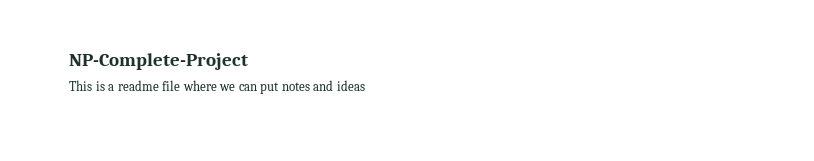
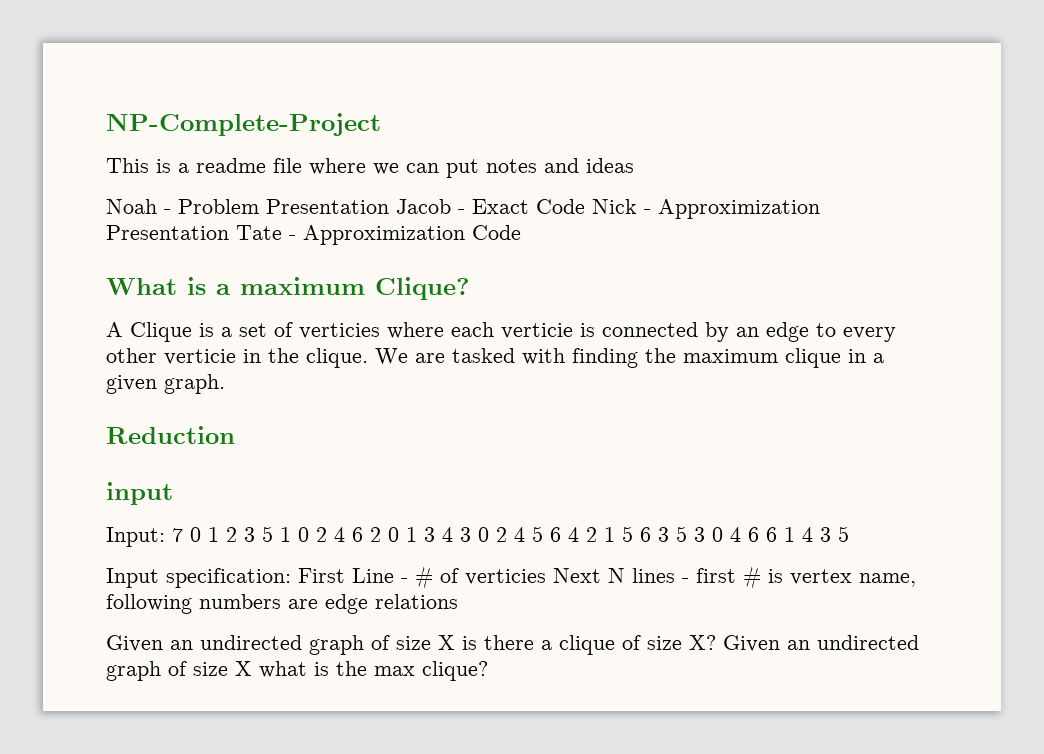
+ Noah - Problem Presentation Jacob - Exact Code Nick - Approximization Presentation Tate - Approximization Code
+ What is a maximum Clique?
+ A Clique is a set of verticies where each verticie is connected by an edge to every other verticie in the clique. We are tasked with finding the maximum clique in a given graph.
+ Reduction
+ input
+ Input: 7 0 1 2 3 5 1 0 2 4 6 2 0 1 3 4 3 0 2 4 5 6 4 2 1 5 6 3 5 3 0 4 6 6 1 4 3 5
+ Input specification: First Line - # of verticies Next N lines - first # is vertex name, following numbers are edge relations
+ Given an undirected graph of size X is there a clique of size X? Given an undirected graph of size X what is the max clique?

